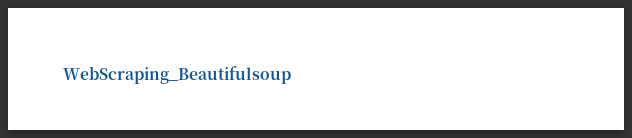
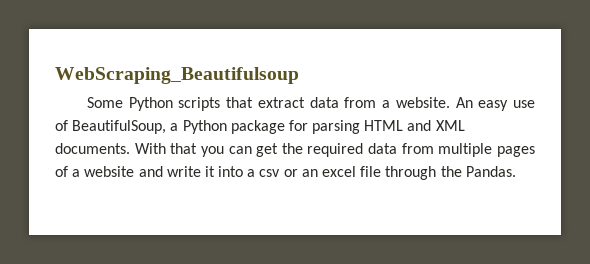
+ Some Python scripts that extract data from a website. An easy use of BeautifulSoup, a Python package for parsing HTML and XML documents. With that you can get the required data from multiple pages of a website and write it into a csv or an excel file through the Pandas.

